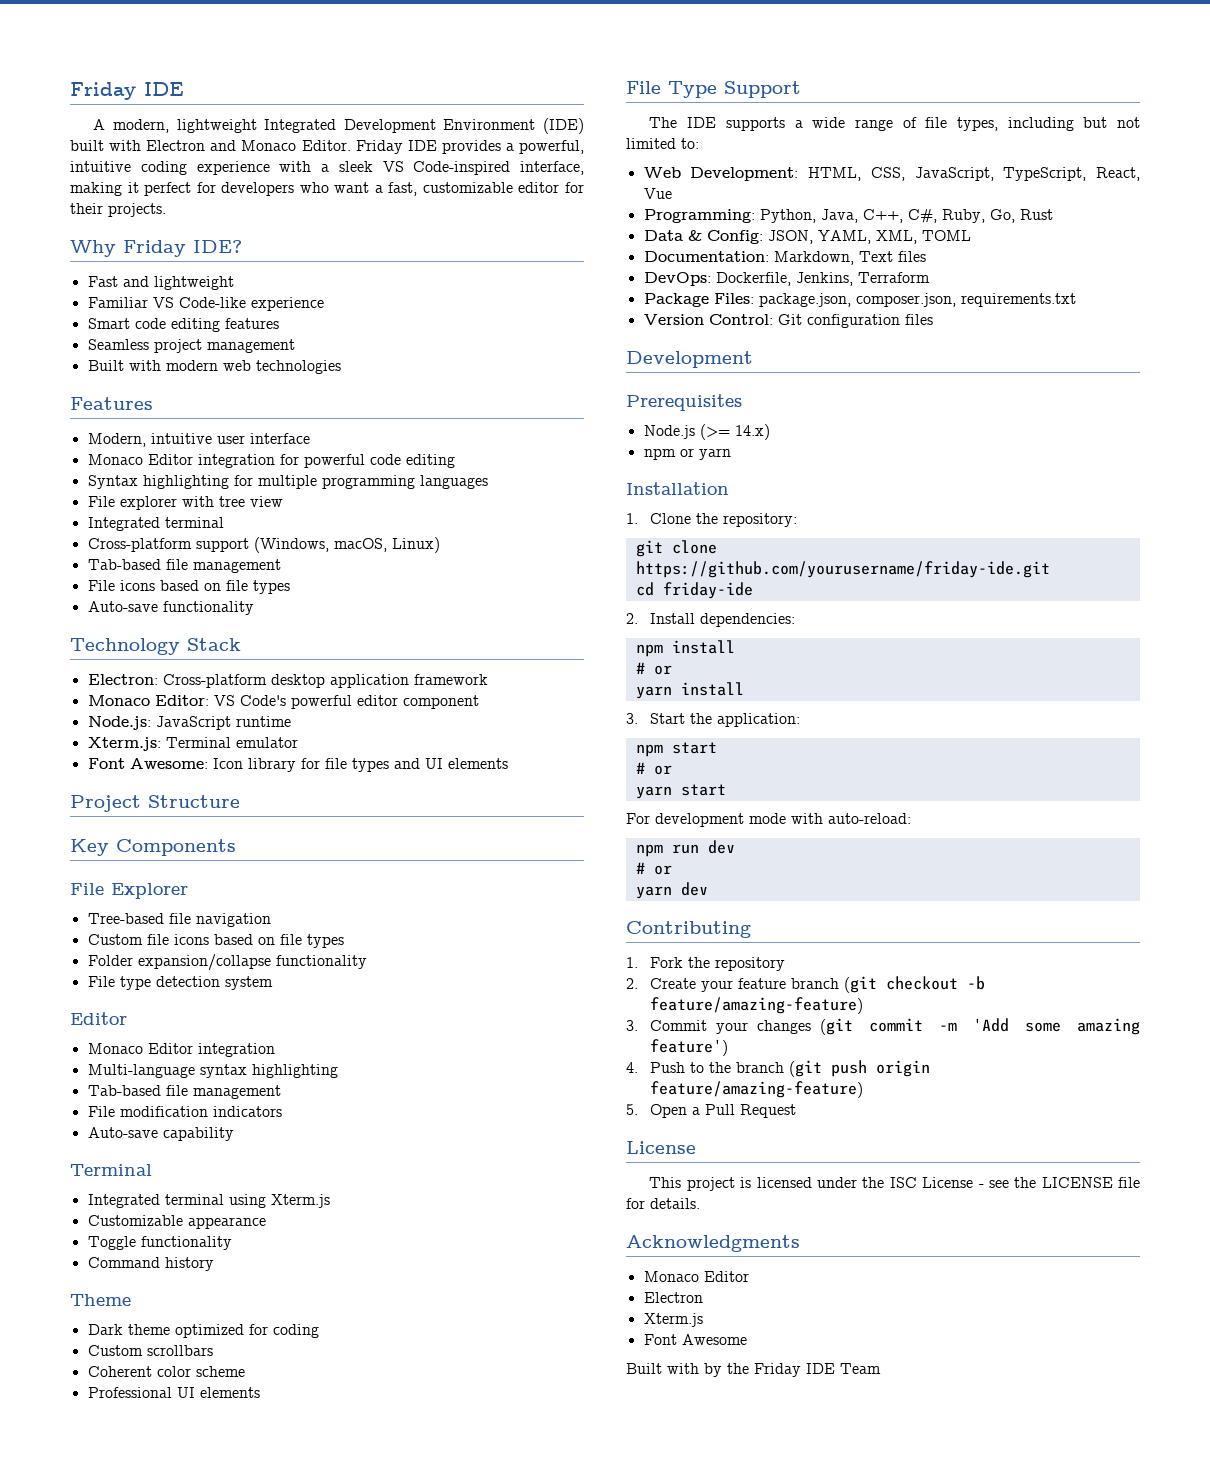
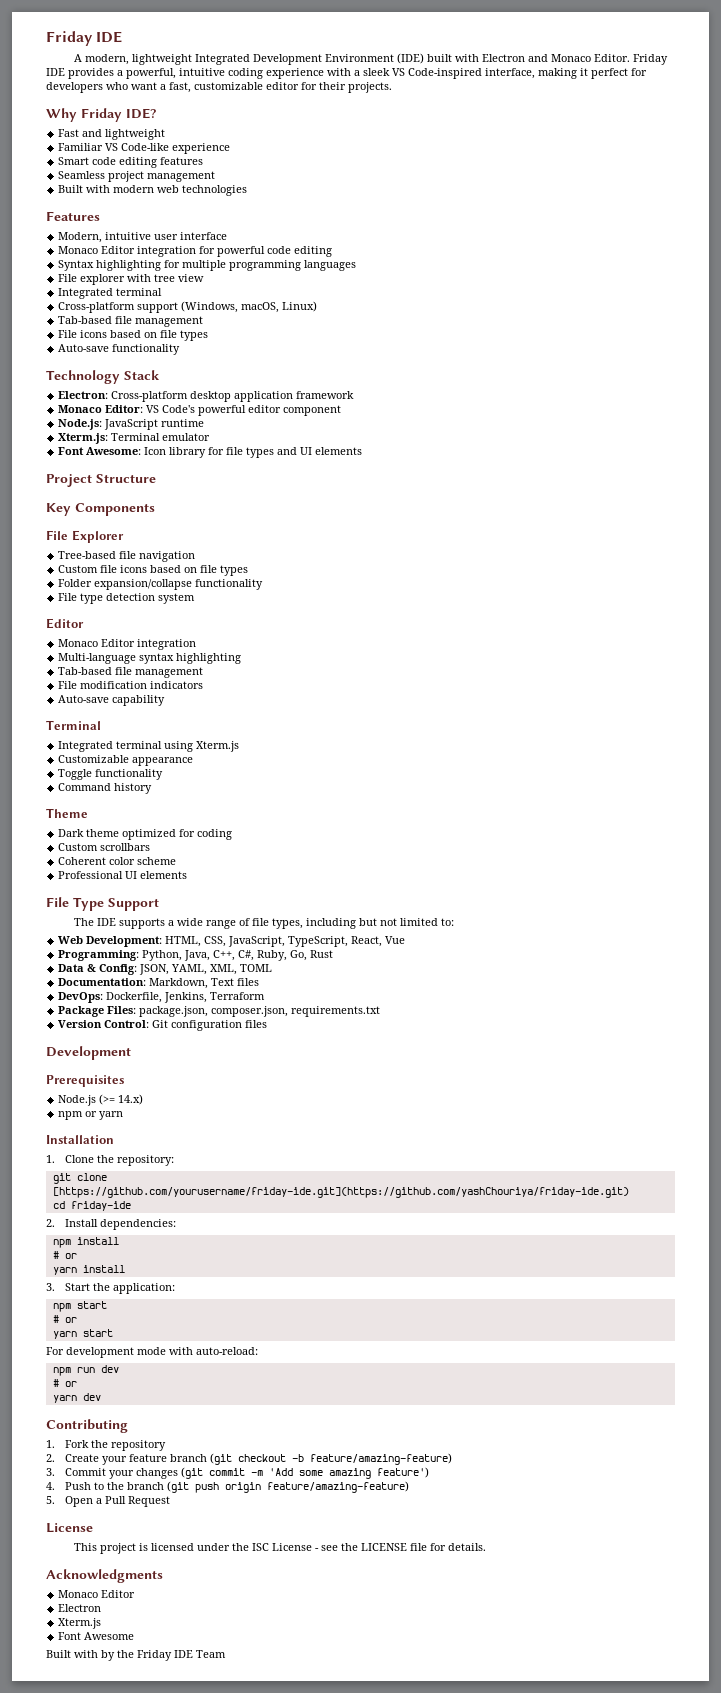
- git clone https://github.com/yourusername/friday-ide.git
+ git clone [https://github.com/yourusername/friday-ide.git](https://github.com/yashChouriya/friday-ide.git)

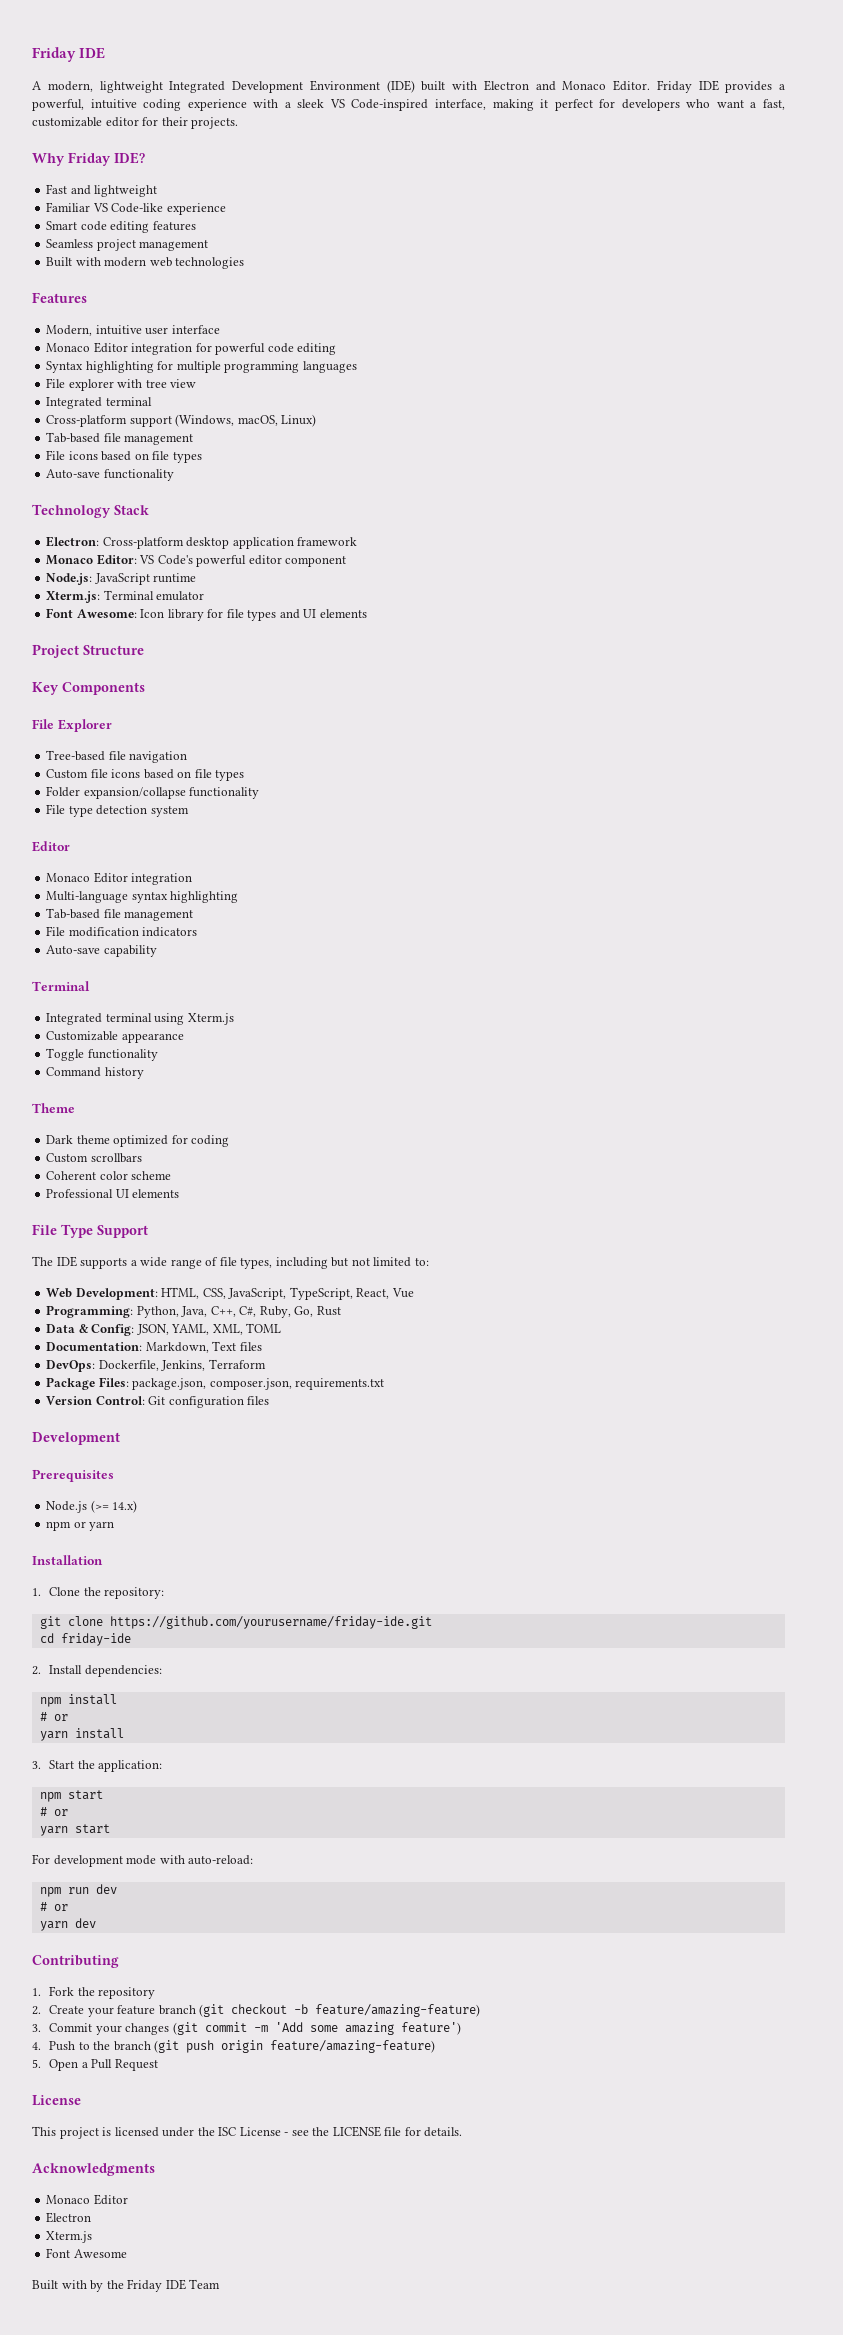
- git clone [https://github.com/yourusername/friday-ide.git](https://github.com/yashChouriya/friday-ide.git)
+ git clone https://github.com/yourusername/friday-ide.git

